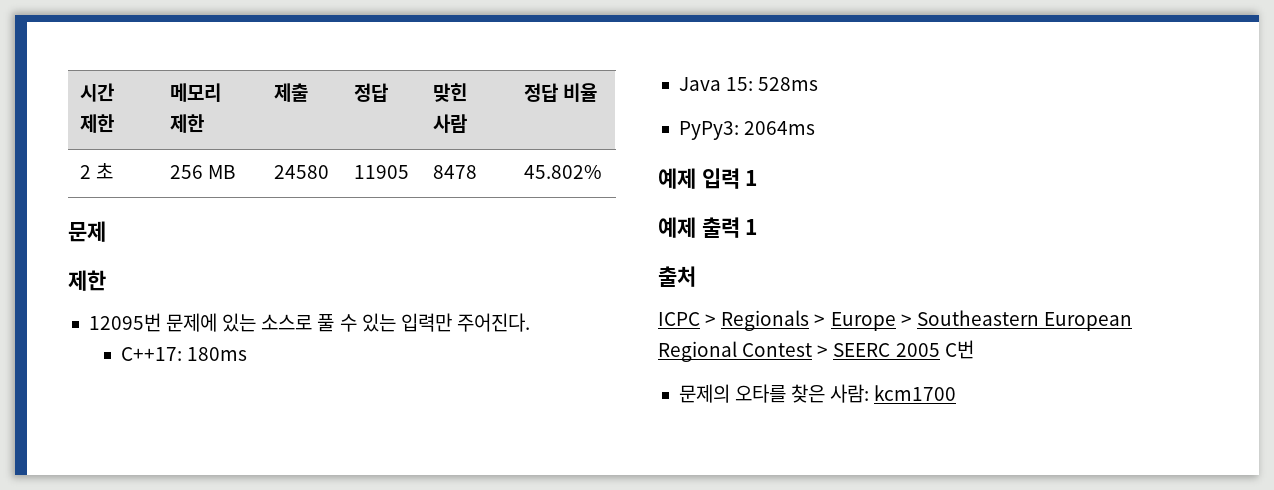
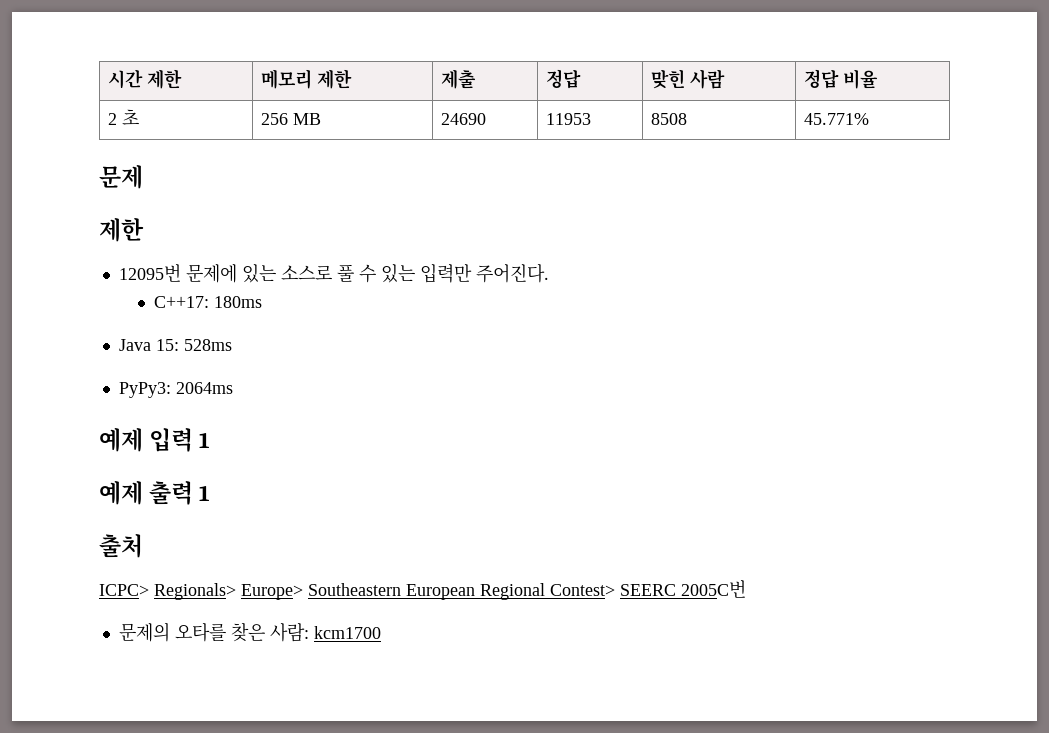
- 2 초 | 256 MB | 24580 | 11905 | 8478 | 45.802%
+ 2 초 | 256 MB | 24690 | 11953 | 8508 | 45.771%
- ICPC > Regionals > Europe > Southeastern European Regional Contest > SEERC 2005 C번
+ ICPC> Regionals> Europe> Southeastern European Regional Contest> SEERC 2005C번

